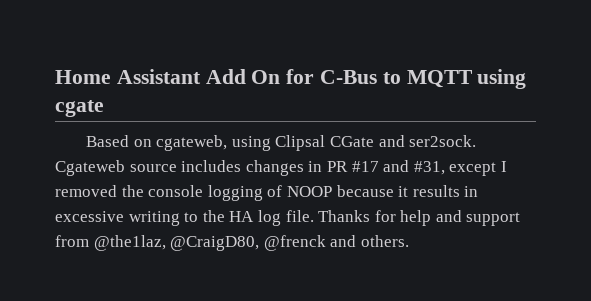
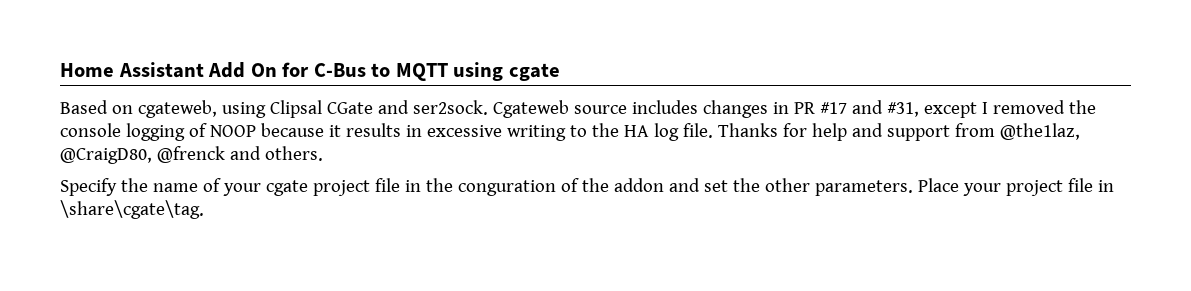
+ Specify the name of your cgate project file in the conguration of the addon and set the other parameters. Place your project file in \share\cgate\tag.

